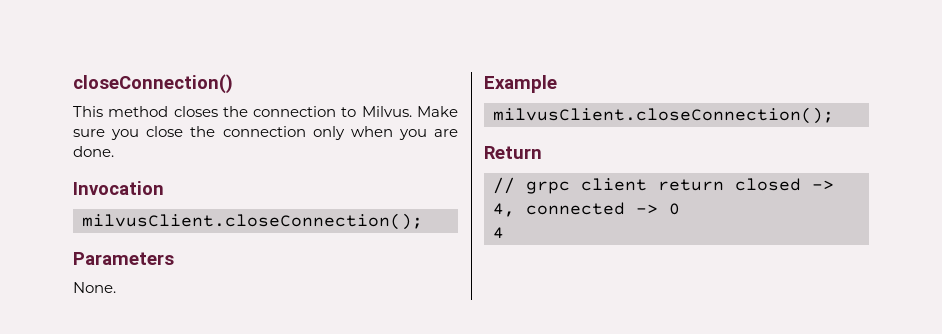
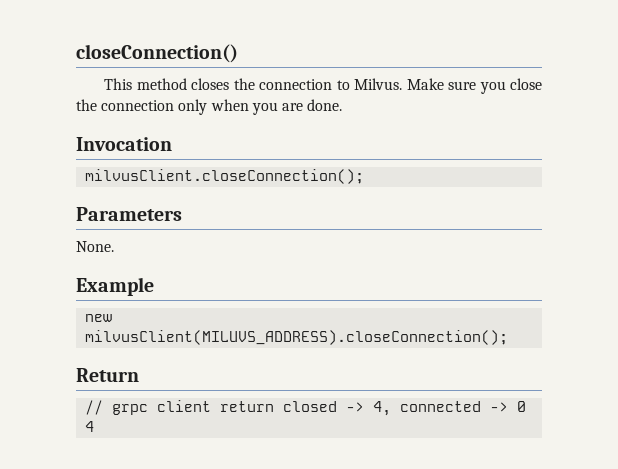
  Example
- milvusClient.closeConnection();
+ new milvusClient(MILUVS_ADDRESS).closeConnection();

